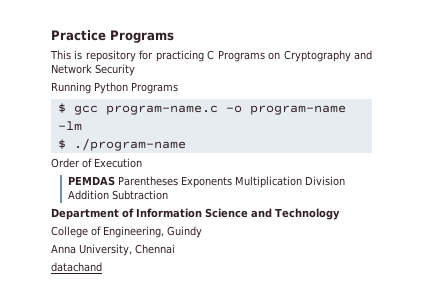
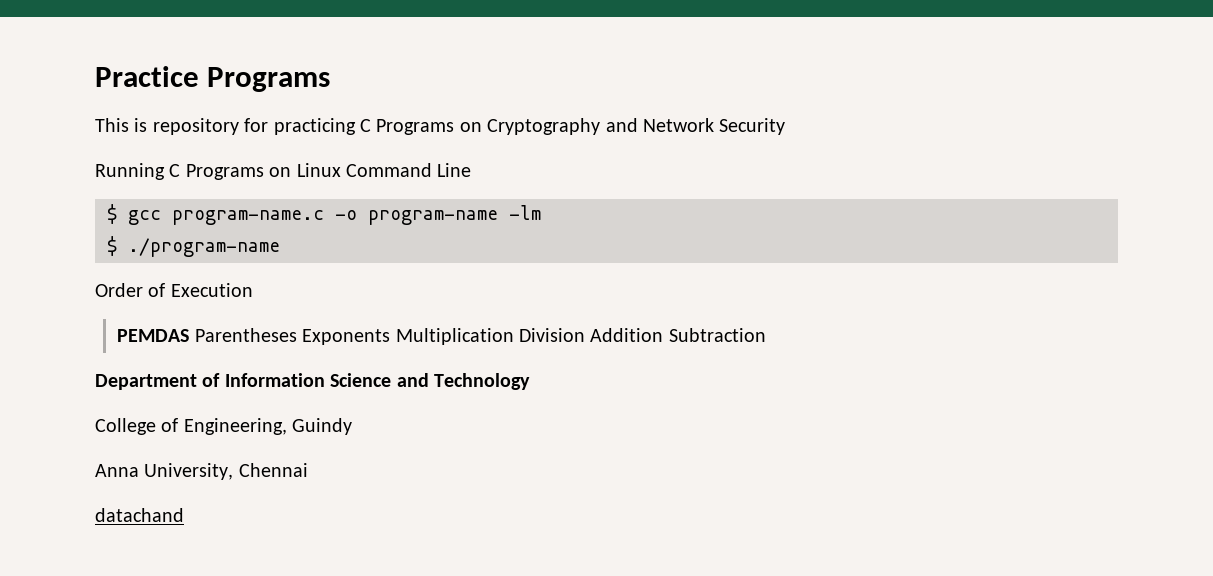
- Running Python Programs
+ Running C Programs on Linux Command Line

